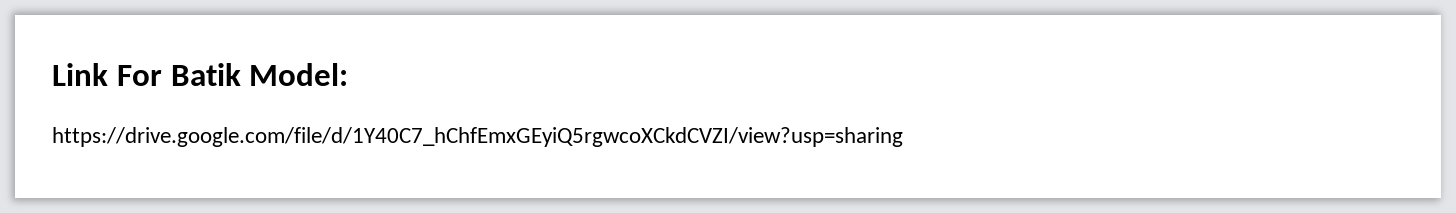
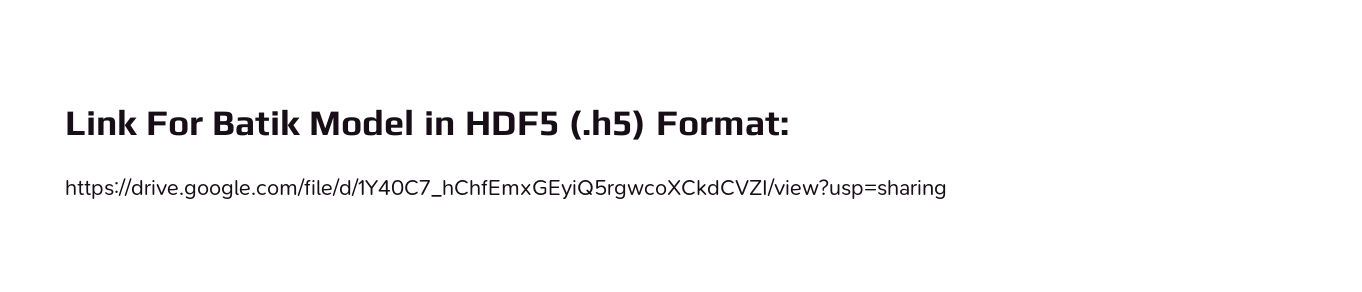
- Link For Batik Model:
+ Link For Batik Model in HDF5 (.h5) Format:

